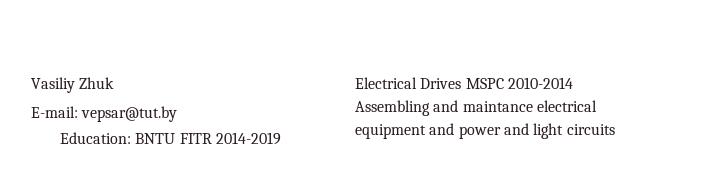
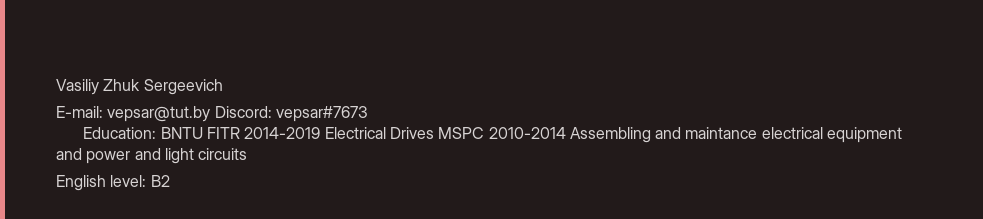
- Vasiliy Zhuk
+ Vasiliy Zhuk Sergeevich
- E-mail: vepsar@tut.by
+ E-mail: vepsar@tut.by Discord: vepsar#7673
+ English level: B2

